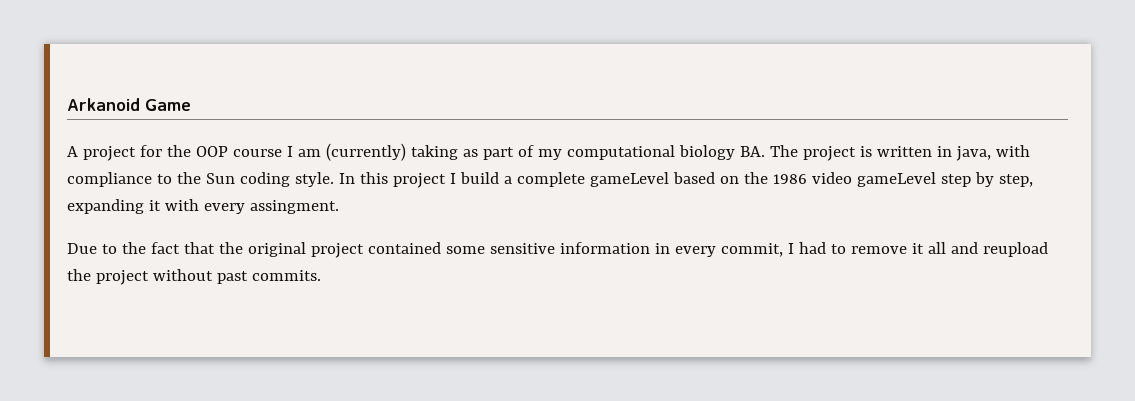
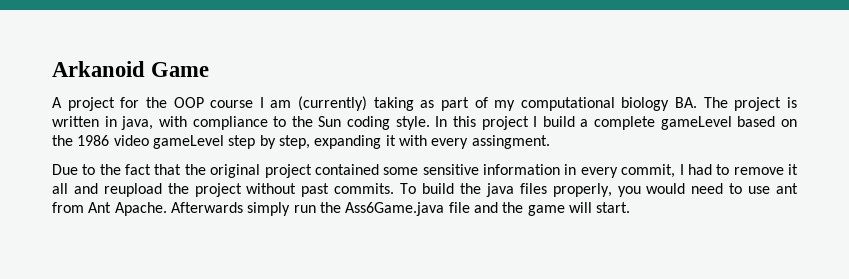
+ To build the java files properly, you would need to use ant from Ant Apache. Afterwards simply run the Ass6Game.java file and the game will start.

